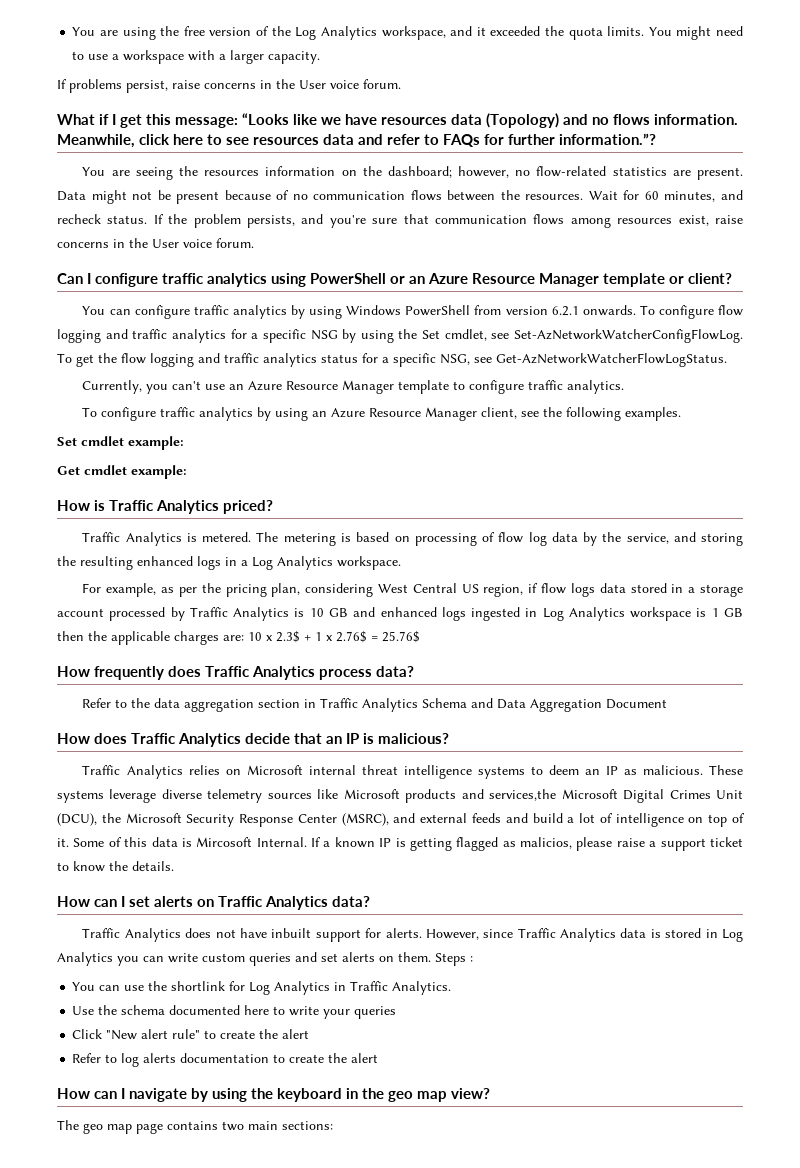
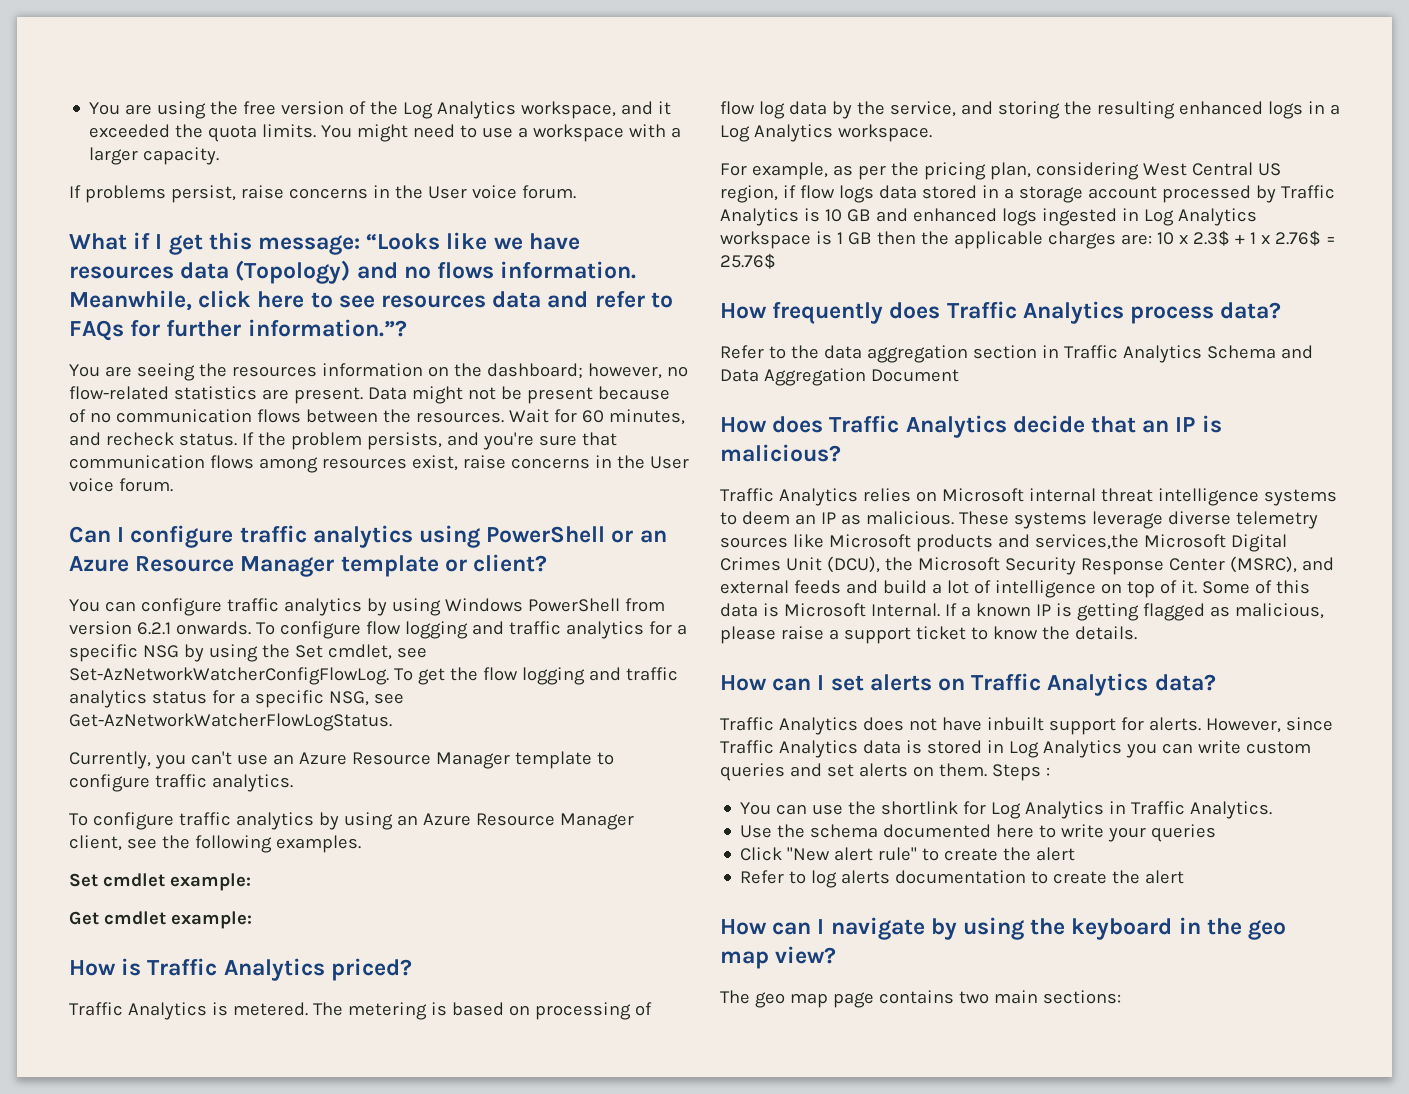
- Some of this data is Mircosoft Internal.
+ Some of this data is Microsoft Internal.
- If a known IP is getting flagged as malicios, please raise a support ticket to know the details.
+ If a known IP is getting flagged as malicious, please raise a support ticket to know the details.

